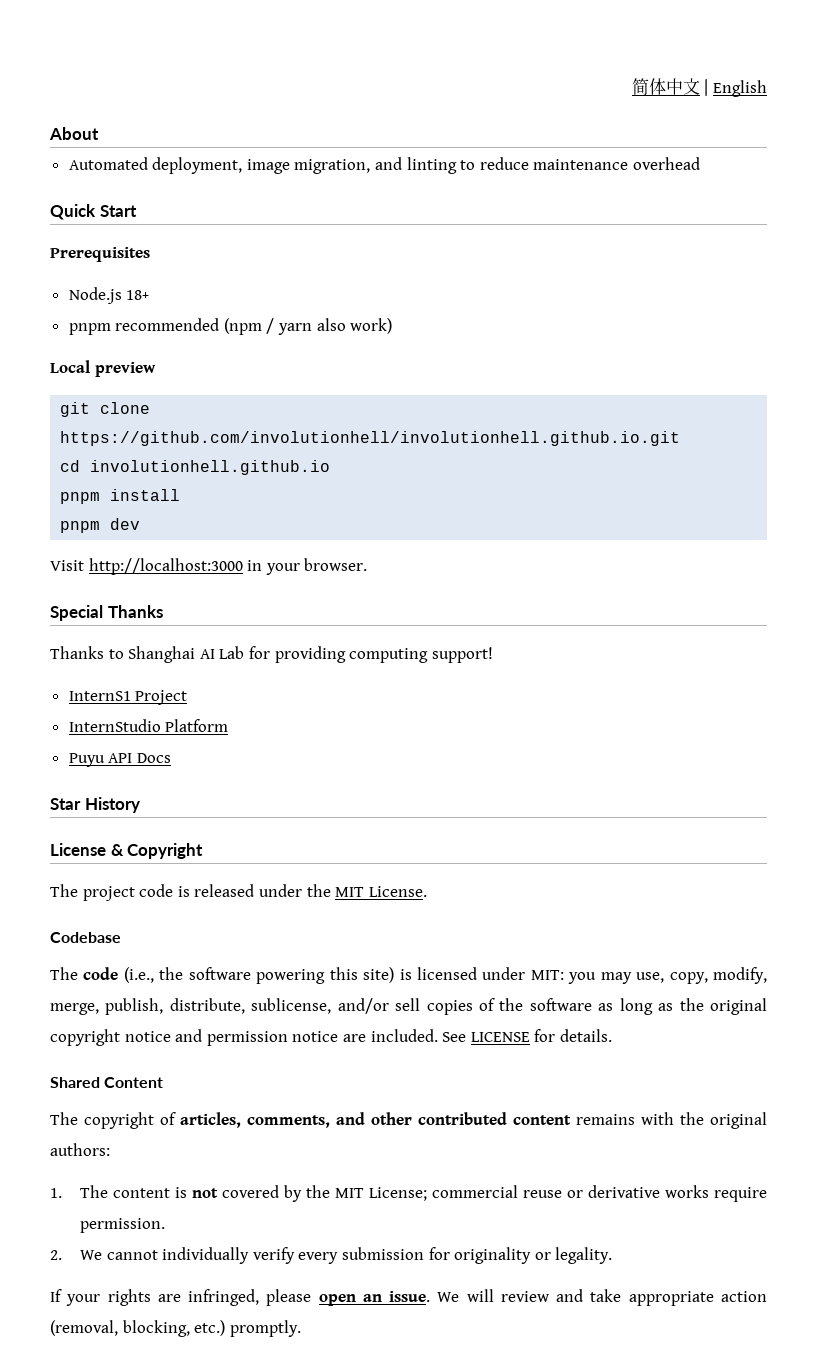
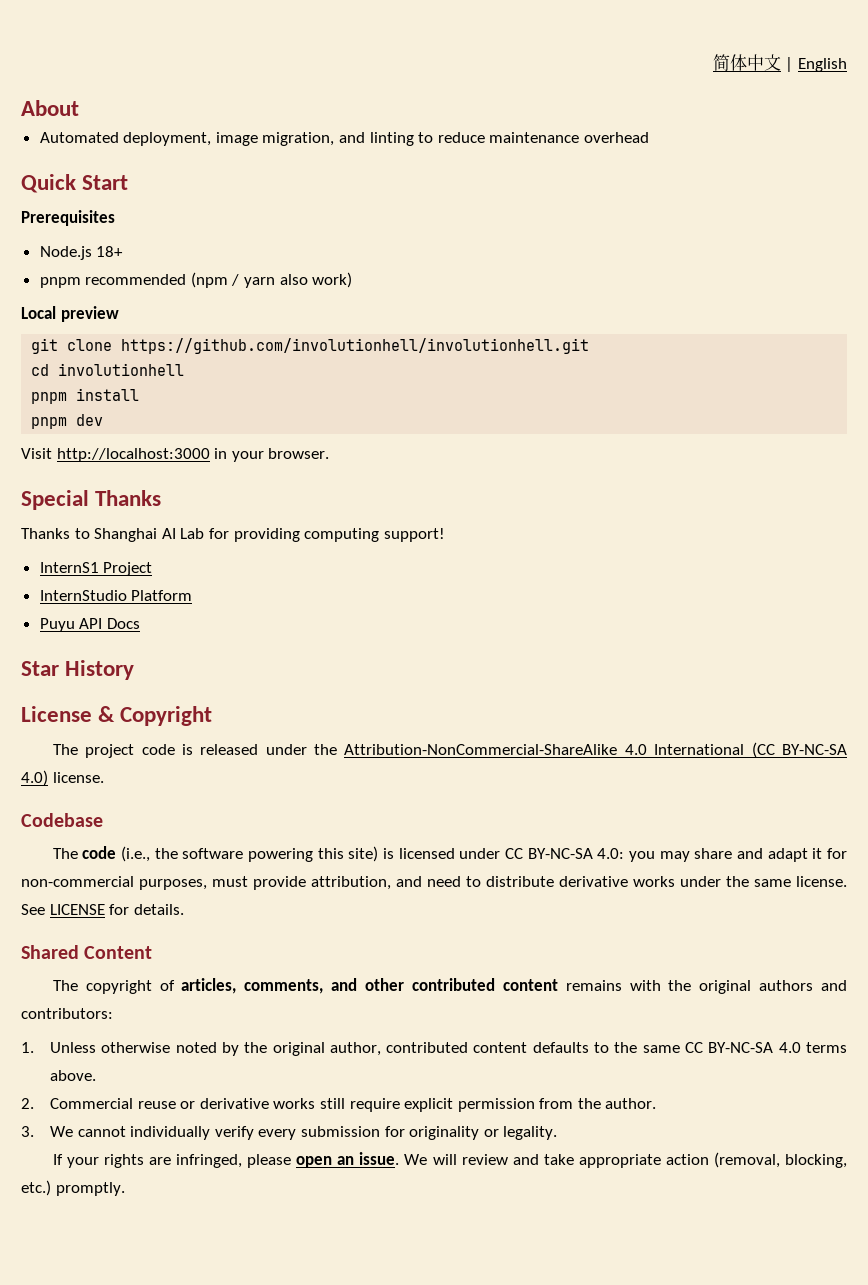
- git clone https://github.com/involutionhell/involutionhell.github.io.git
+ git clone https://github.com/involutionhell/involutionhell.git
- cd involutionhell.github.io
+ cd involutionhell
- The project code is released under the MIT License.
+ The project code is released under the Attribution-NonCommercial-ShareAlike 4.0 International (CC BY-NC-SA 4.0) license.
- The code (i.e., the software powering this site) is licensed under MIT: you may use, copy, modify, merge, publish, distribute, sublicense, and/or sell copies of the software as long as the original copyright notice and permission notice are included.
+ The code (i.e., the software powering this site) is licensed under CC BY-NC-SA 4.0: you may share and adapt it for non-commercial purposes, must provide attribution, and need to distribute derivative works under the same license.
- The copyright of articles, comments, and other contributed content remains with the original authors:
- 1. The content is not covered by the MIT License; commercial reuse or derivative works require permission.
- 2. We cannot individually verify every submission for originality or legality.
+ The copyright of articles, comments, and other contributed content remains with the original authors and contributors:
+ 1. Unless otherwise noted by the original author, contributed content defaults to the same CC BY-NC-SA 4.0 terms above.
+ 2. Commercial reuse or derivative works still require explicit permission from the author.
+ 3. We cannot individually verify every submission for originality or legality.

